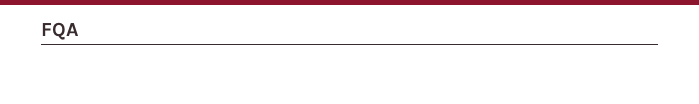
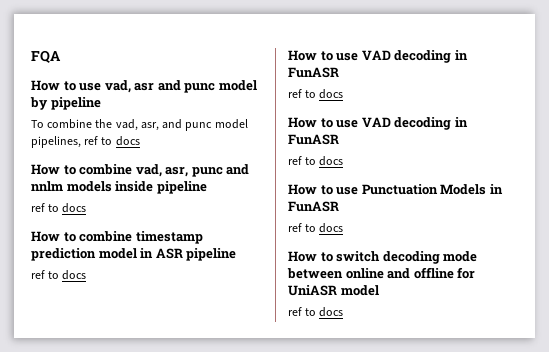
+ How to use vad, asr and punc model by pipeline
+ To combine the vad, asr, and punc model pipelines, ref to docs
+ How to combine vad, asr, punc and nnlm models inside pipeline
+ ref to docs
+ How to combine timestamp prediction model in ASR pipeline
+ ref to docs
+ How to use VAD decoding in FunASR
+ ref to docs
+ How to use VAD decoding in FunASR
+ ref to docs
+ How to use Punctuation Models in FunASR
+ ref to docs
+ How to switch decoding mode between online and offline for UniASR model
+ ref to docs

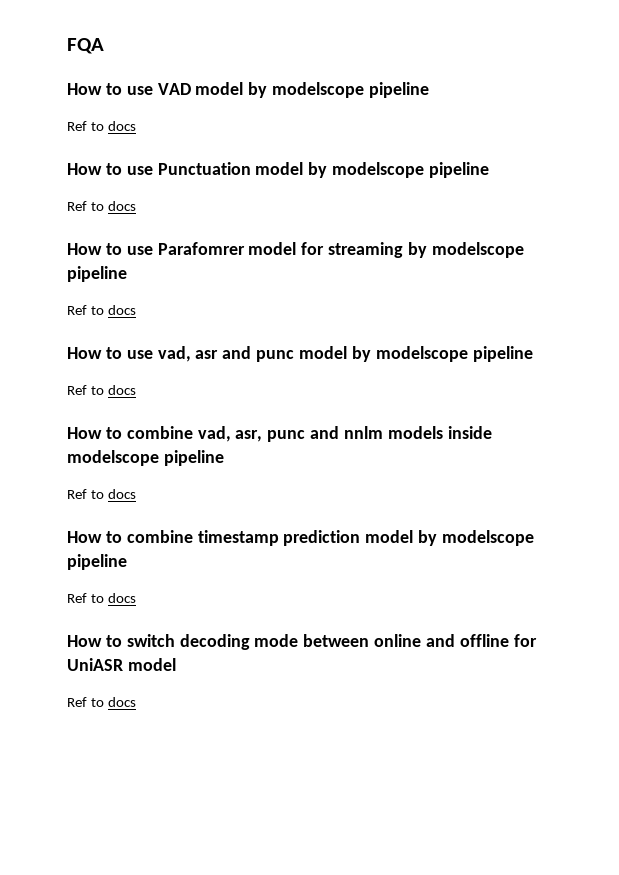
+ How to use VAD model by modelscope pipeline
+ Ref to docs
+ How to use Punctuation model by modelscope pipeline
+ Ref to docs
+ How to use Parafomrer model for streaming by modelscope pipeline
+ Ref to docs
- How to use vad, asr and punc model by pipeline
- To combine the vad, asr, and punc model pipelines, ref to docs
+ How to use vad, asr and punc model by modelscope pipeline
+ Ref to docs
- How to combine vad, asr, punc and nnlm models inside pipeline
- ref to docs
+ How to combine vad, asr, punc and nnlm models inside modelscope pipeline
+ Ref to docs
- How to combine timestamp prediction model in ASR pipeline
- ref to docs
- How to use VAD decoding in FunASR
- ref to docs
- How to use VAD decoding in FunASR
- ref to docs
- How to use Punctuation Models in FunASR
- ref to docs
+ How to combine timestamp prediction model by modelscope pipeline
+ Ref to docs
  How to switch decoding mode between online and offline for UniASR model
- ref to docs
+ Ref to docs

